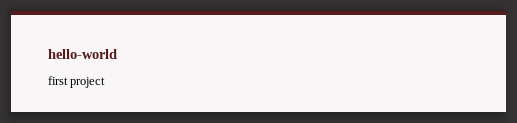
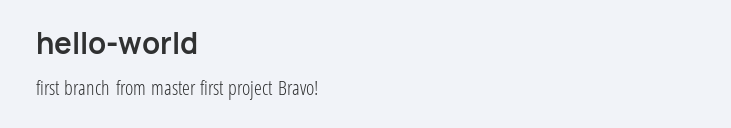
- first project
+ first branch from master first project Bravo!

